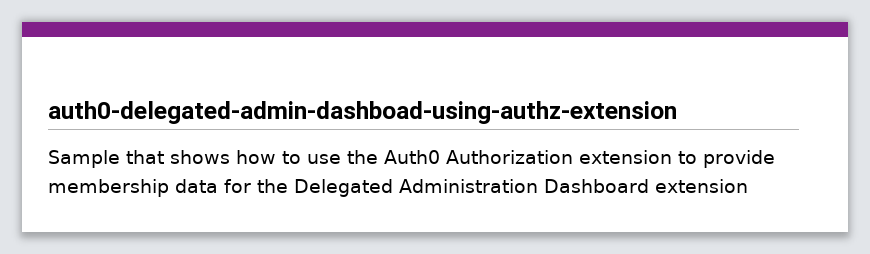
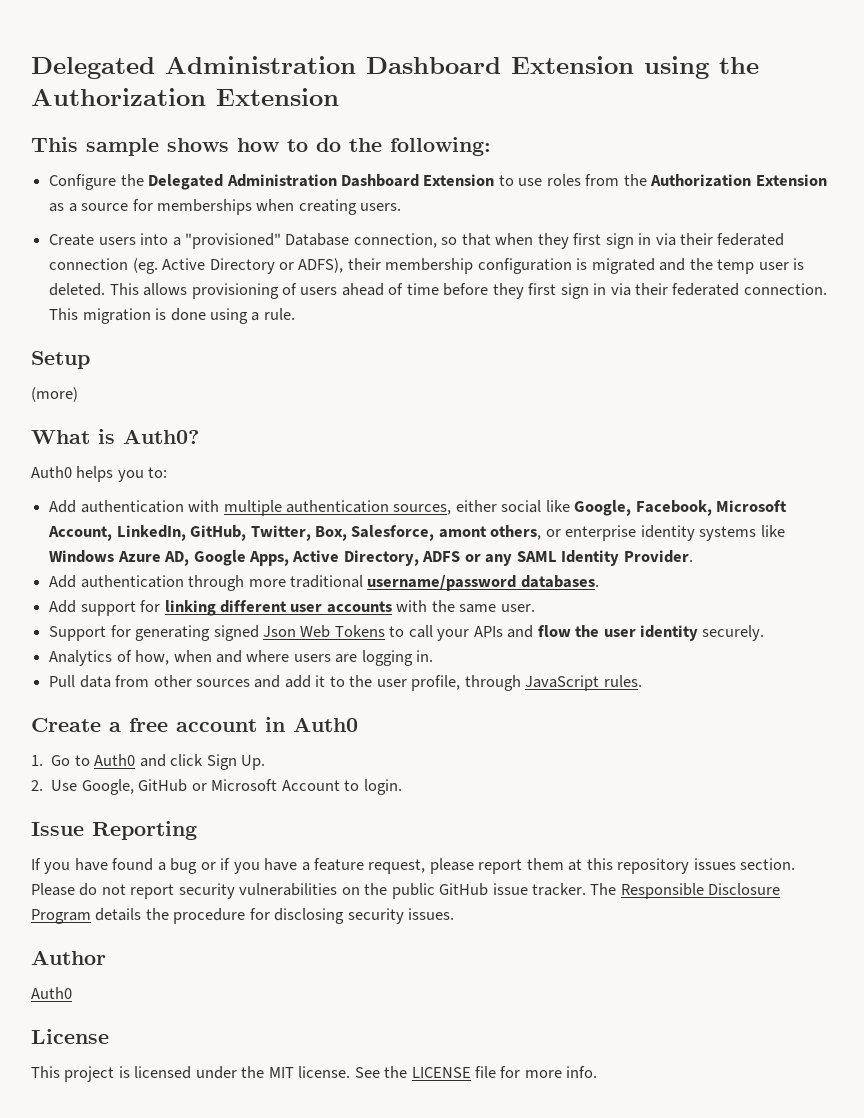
- auth0-delegated-admin-dashboad-using-authz-extension
- Sample that shows how to use the Auth0 Authorization extension to provide membership data for the Delegated Administration Dashboard extension
+ Delegated Administration Dashboard Extension using the Authorization Extension
+ This sample shows how to do the following:
+ Configure the Delegated Administration Dashboard Extension to use roles from the Authorization Extension as a source for memberships when creating users.
+ Create users into a "provisioned" Database connection, so that when they first sign in via their federated connection (eg. Active Directory or ADFS), their membership configuration is migrated and the temp user is deleted. This allows provisioning of users ahead of time before they first sign in via their federated connection. This migration is done using a rule.
+ Setup
+ (more)
+ What is Auth0?
+ Auth0 helps you to:
+ Add authentication with multiple authentication sources, either social like Google, Facebook, Microsoft Account, LinkedIn, GitHub, Twitter, Box, Salesforce, amont others, or enterprise identity systems like Windows Azure AD, Google Apps, Active Directory, ADFS or any SAML Identity Provider.
+ Add authentication through more traditional username/password databases.
+ Add support for linking different user accounts with the same user.
+ Support for generating signed Json Web Tokens to call your APIs and flow the user identity securely.
+ Analytics of how, when and where users are logging in.
+ Pull data from other sources and add it to the user profile, through JavaScript rules.
+ Create a free account in Auth0
+ 1. Go to Auth0 and click Sign Up.
+ 2. Use Google, GitHub or Microsoft Account to login.
+ Issue Reporting
+ If you have found a bug or if you have a feature request, please report them at this repository issues section. Please do not report security vulnerabilities on the public GitHub issue tracker. The Responsible Disclosure Program details the procedure for disclosing security issues.
+ Author
+ Auth0
+ License
+ This project is licensed under the MIT license. See the LICENSE file for more info.

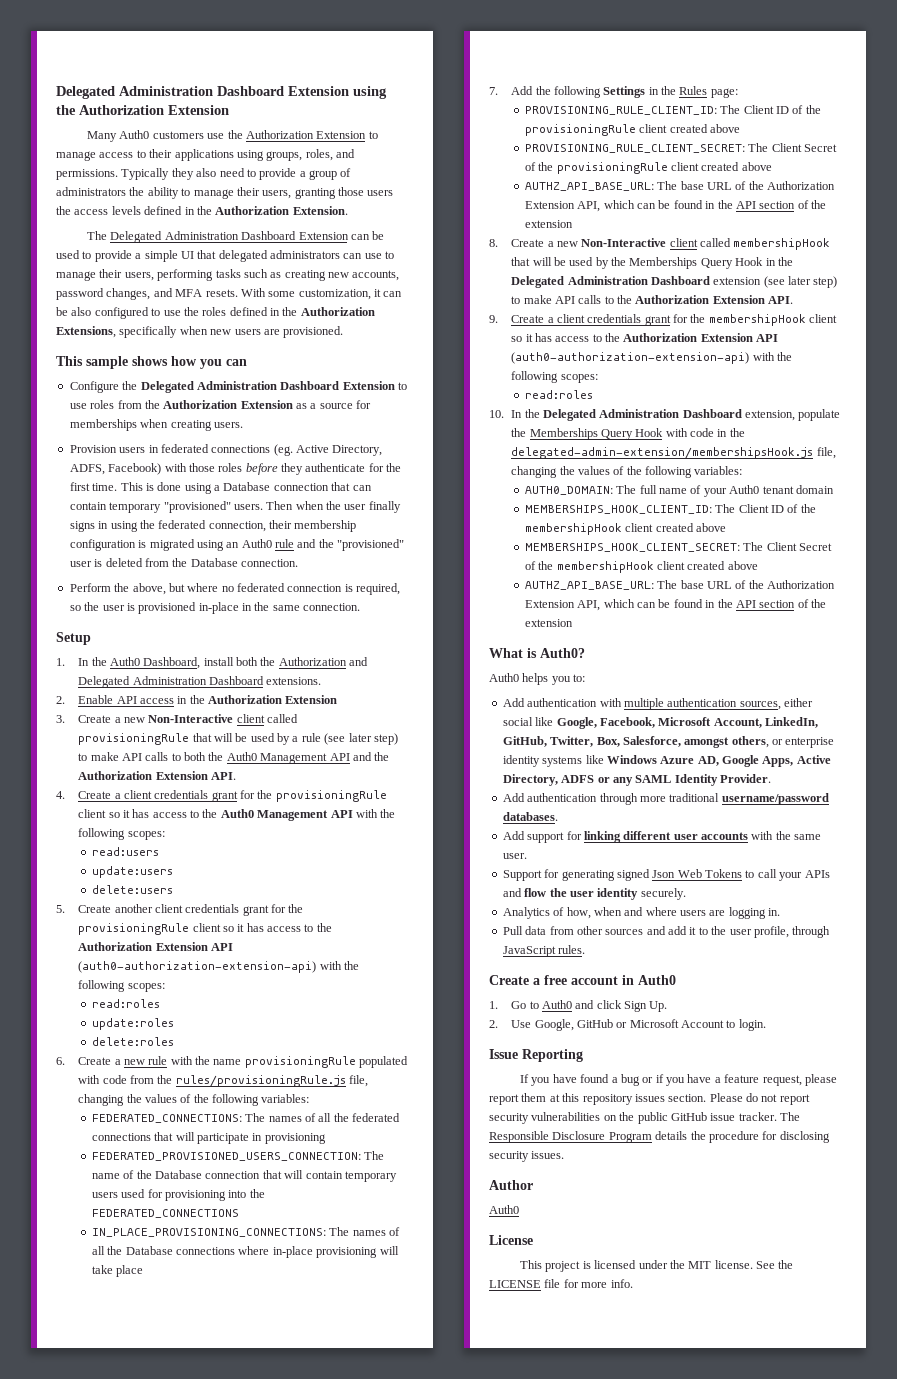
+ Many Auth0 customers use the Authorization Extension to manage access to their applications using groups, roles, and permissions. Typically they also need to provide a group of administrators the ability to manage their users, granting those users the access levels defined in the Authorization Extension.
+ The Delegated Administration Dashboard Extension can be used to provide a simple UI that delegated administrators can use to manage their users, performing tasks such as creating new accounts, password changes, and MFA resets. With some customization, it can be also configured to use the roles defined in the Authorization Extensions, specifically when new users are provisioned.
- This sample shows how to do the following:
+ This sample shows how you can
- Create users into a "provisioned" Database connection, so that when they first sign in via their federated connection (eg. Active Directory or ADFS), their membership configuration is migrated and the temp user is deleted. This allows provisioning of users ahead of time before they first sign in via their federated connection. This migration is done using a rule.
+ Provision users in federated connections (eg. Active Directory, ADFS, Facebook) with those roles before they authenticate for the first time. This is done using a Database connection that can contain temporary "provisioned" users. Then when the user finally signs in using the federated connection, their membership configuration is migrated using an Auth0 rule and the "provisioned" user is deleted from the Database connection.
+ Perform the above, but where no federated connection is required, so the user is provisioned in-place in the same connection.
  Setup
- (more)
+ 1. In the Auth0 Dashboard, install both the Authorization and Delegated Administration Dashboard extensions.
+ 2. Enable API access in the Authorization Extension
+ 3. Create a new Non-Interactive client called provisioningRule that will be used by a rule (see later step) to make API calls to both the Auth0 Management API and the Authorization Extension API.
+ 4. Create a client credentials grant for the provisioningRule client so it has access to the Auth0 Management API with the following scopes:
+ read:users
+ update:users
+ delete:users
+ 5. Create another client credentials grant for the provisioningRule client so it has access to the Authorization Extension API (auth0-authorization-extension-api) with the following scopes:
+ read:roles
+ update:roles
+ delete:roles
+ 6. Create a new rule with the name provisioningRule populated with code from the rules/provisioningRule.js file, changing the values of the following variables:
+ FEDERATED_CONNECTIONS: The names of all the federated connections that will participate in provisioning
+ FEDERATED_PROVISIONED_USERS_CONNECTION: The name of the Database connection that will contain temporary users used for provisioning into the FEDERATED_CONNECTIONS
+ IN_PLACE_PROVISIONING_CONNECTIONS: The names of all the Database connections where in-place provisioning will take place
+ 7. Add the following Settings in the Rules page:
+ PROVISIONING_RULE_CLIENT_ID: The Client ID of the provisioningRule client created above
+ PROVISIONING_RULE_CLIENT_SECRET: The Client Secret of the provisioningRule client created above
+ AUTHZ_API_BASE_URL: The base URL of the Authorization Extension API, which can be found in the API section of the extension
+ 8. Create a new Non-Interactive client called membershipHook that will be used by the Memberships Query Hook in the Delegated Administration Dashboard extension (see later step) to make API calls to the Authorization Extension API.
+ 9. Create a client credentials grant for the membershipHook client so it has access to the Authorization Extension API (auth0-authorization-extension-api) with the following scopes:
+ read:roles
+ 10. In the Delegated Administration Dashboard extension, populate the Memberships Query Hook with code in the delegated-admin-extension/membershipsHook.js file, changing the values of the following variables:
+ AUTH0_DOMAIN: The full name of your Auth0 tenant domain
+ MEMBERSHIPS_HOOK_CLIENT_ID: The Client ID of the membershipHook client created above
+ MEMBERSHIPS_HOOK_CLIENT_SECRET: The Client Secret of the membershipHook client created above
+ AUTHZ_API_BASE_URL: The base URL of the Authorization Extension API, which can be found in the API section of the extension
- Add authentication with multiple authentication sources, either social like Google, Facebook, Microsoft Account, LinkedIn, GitHub, Twitter, Box, Salesforce, amont others, or enterprise identity systems like Windows Azure AD, Google Apps, Active Directory, ADFS or any SAML Identity Provider.
+ Add authentication with multiple authentication sources, either social like Google, Facebook, Microsoft Account, LinkedIn, GitHub, Twitter, Box, Salesforce, amongst others, or enterprise identity systems like Windows Azure AD, Google Apps, Active Directory, ADFS or any SAML Identity Provider.

